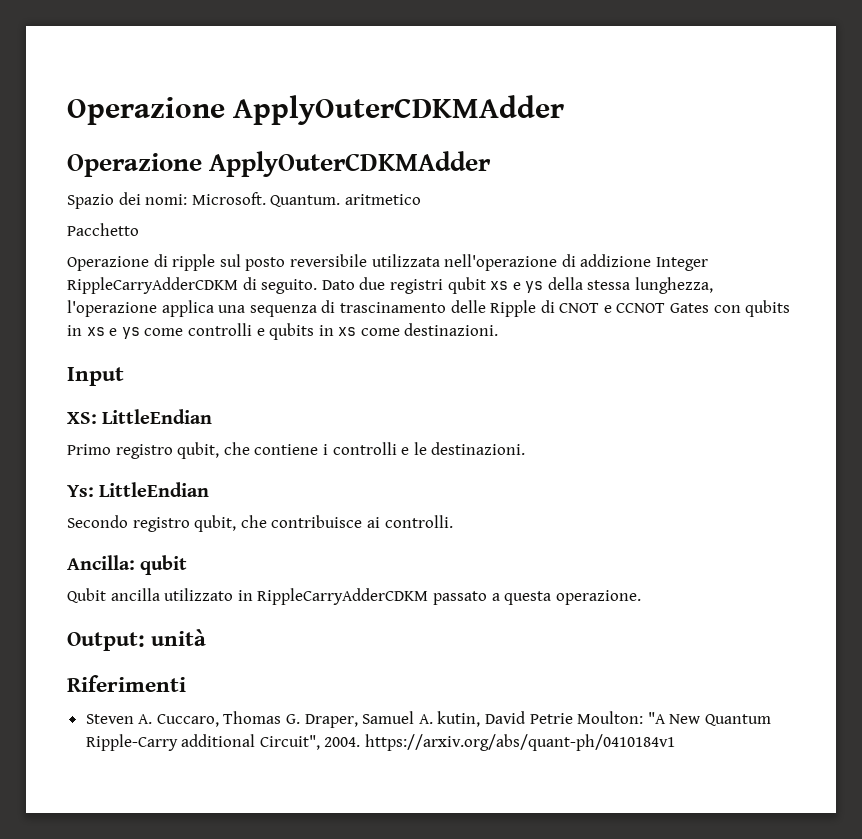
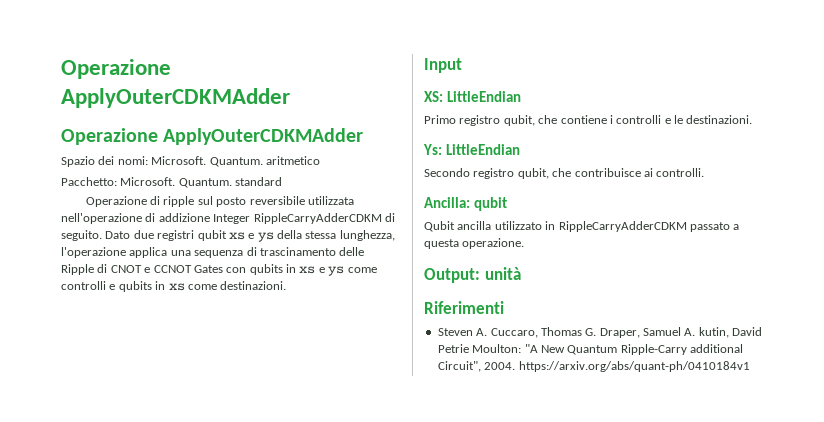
- Pacchetto
+ Pacchetto: Microsoft. Quantum. standard

